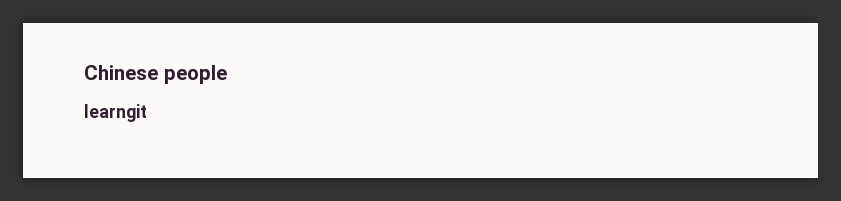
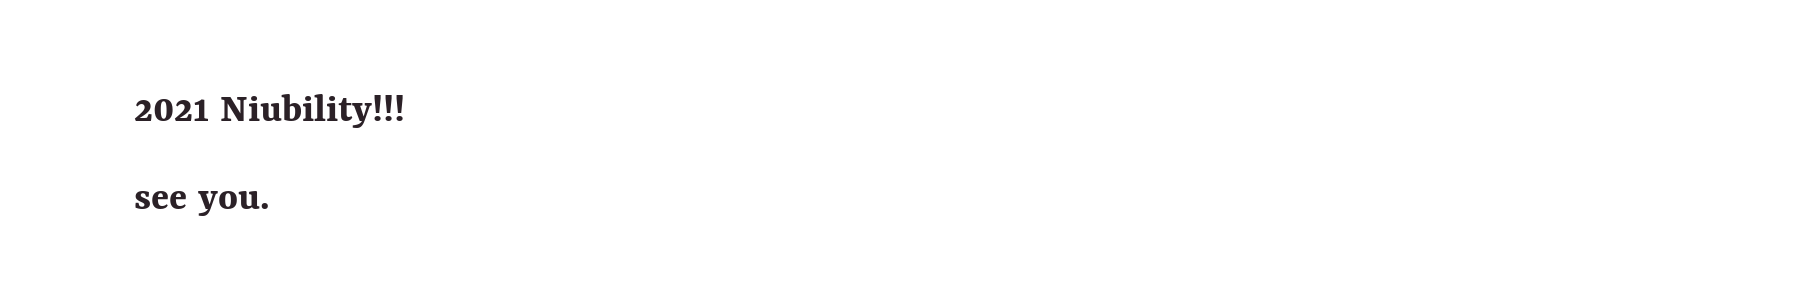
- Chinese people
- learngit
+ 2021 Niubility!!!
+ see you.

